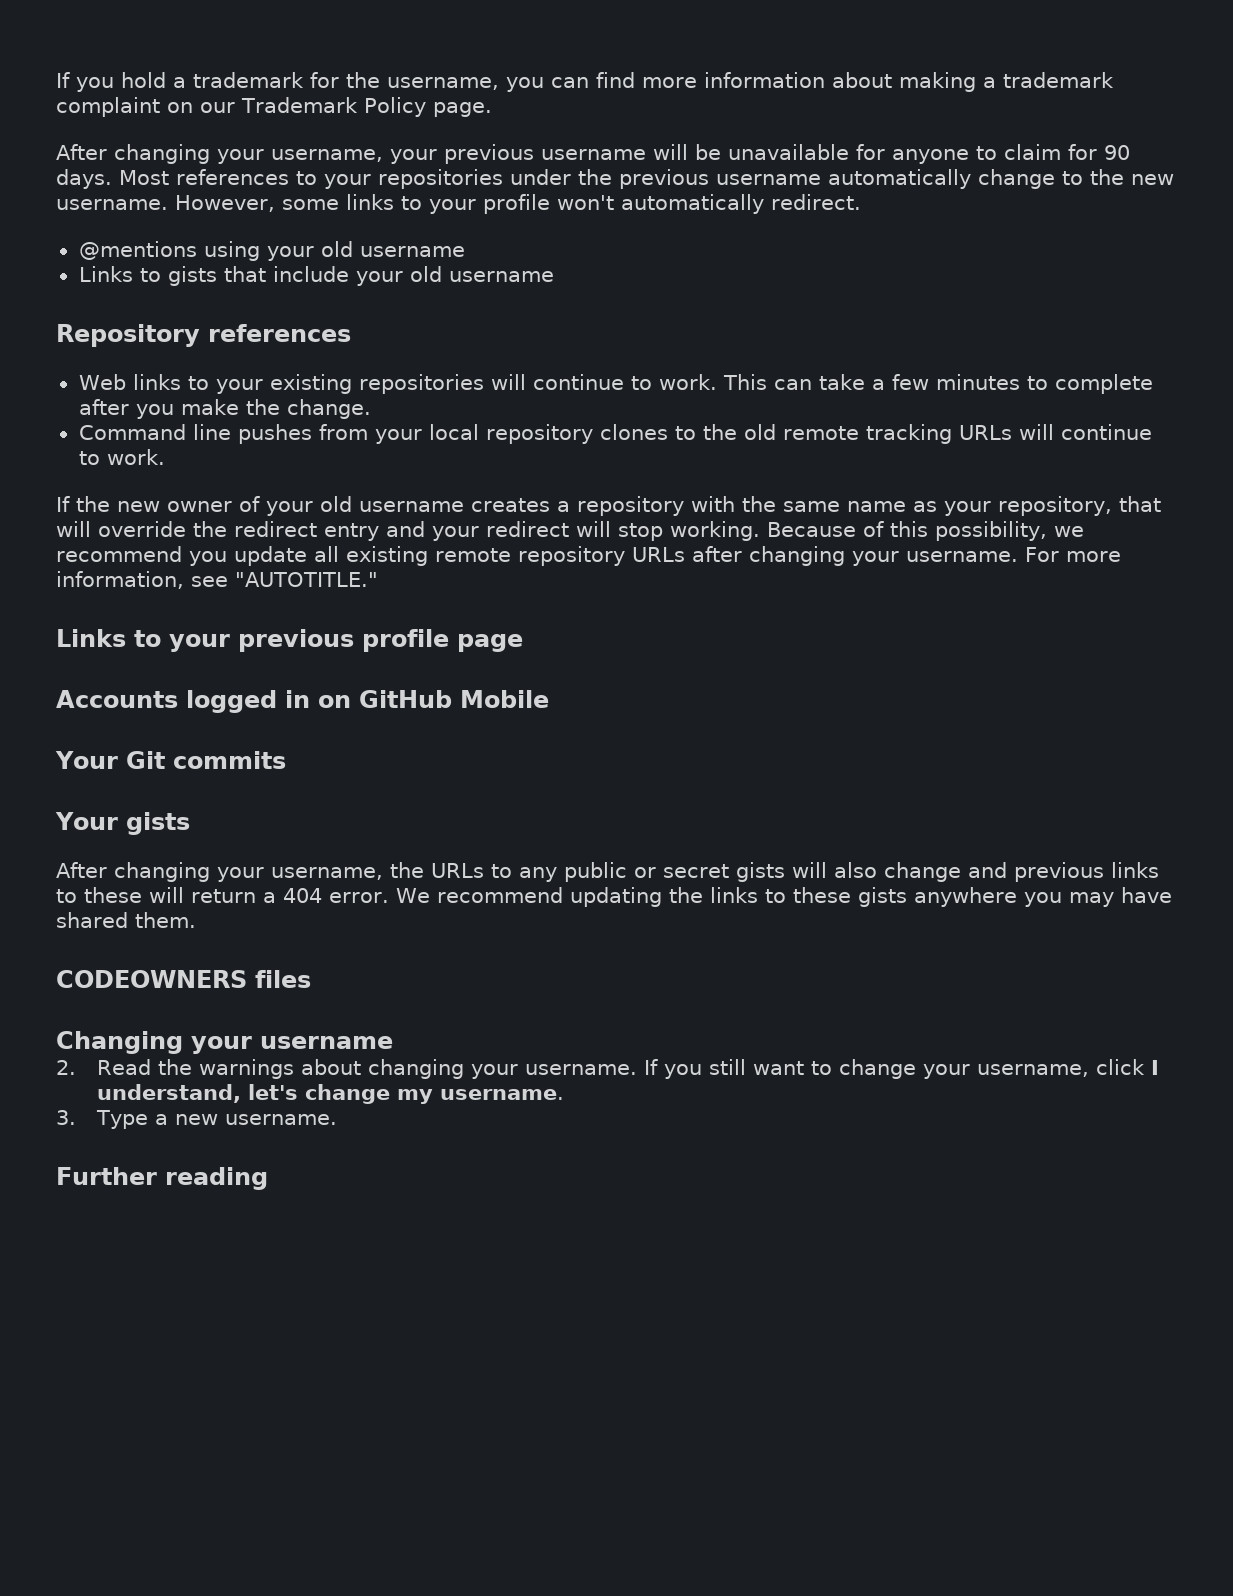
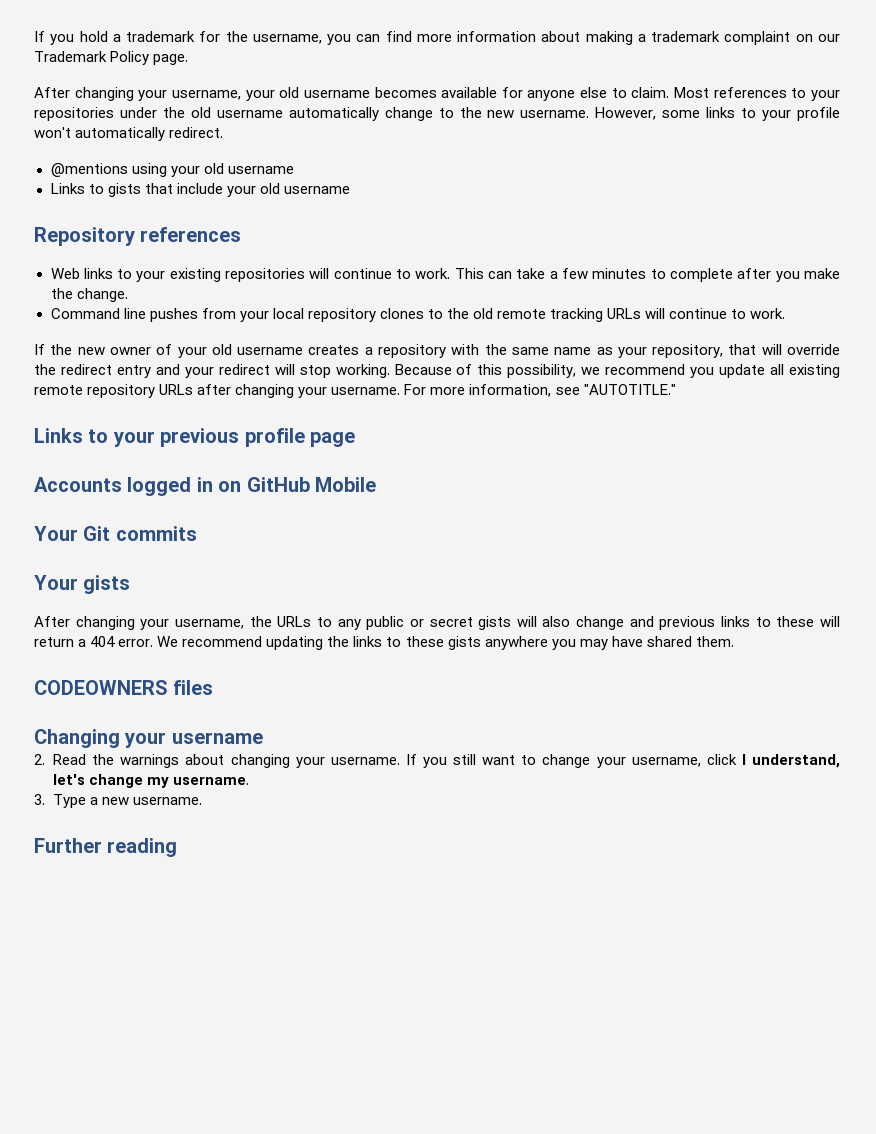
- After changing your username, your previous username will be unavailable for anyone to claim for 90 days.
+ After changing your username, your old username becomes available for anyone else to claim.
- Most references to your repositories under the previous username automatically change to the new username.
+ Most references to your repositories under the old username automatically change to the new username.

